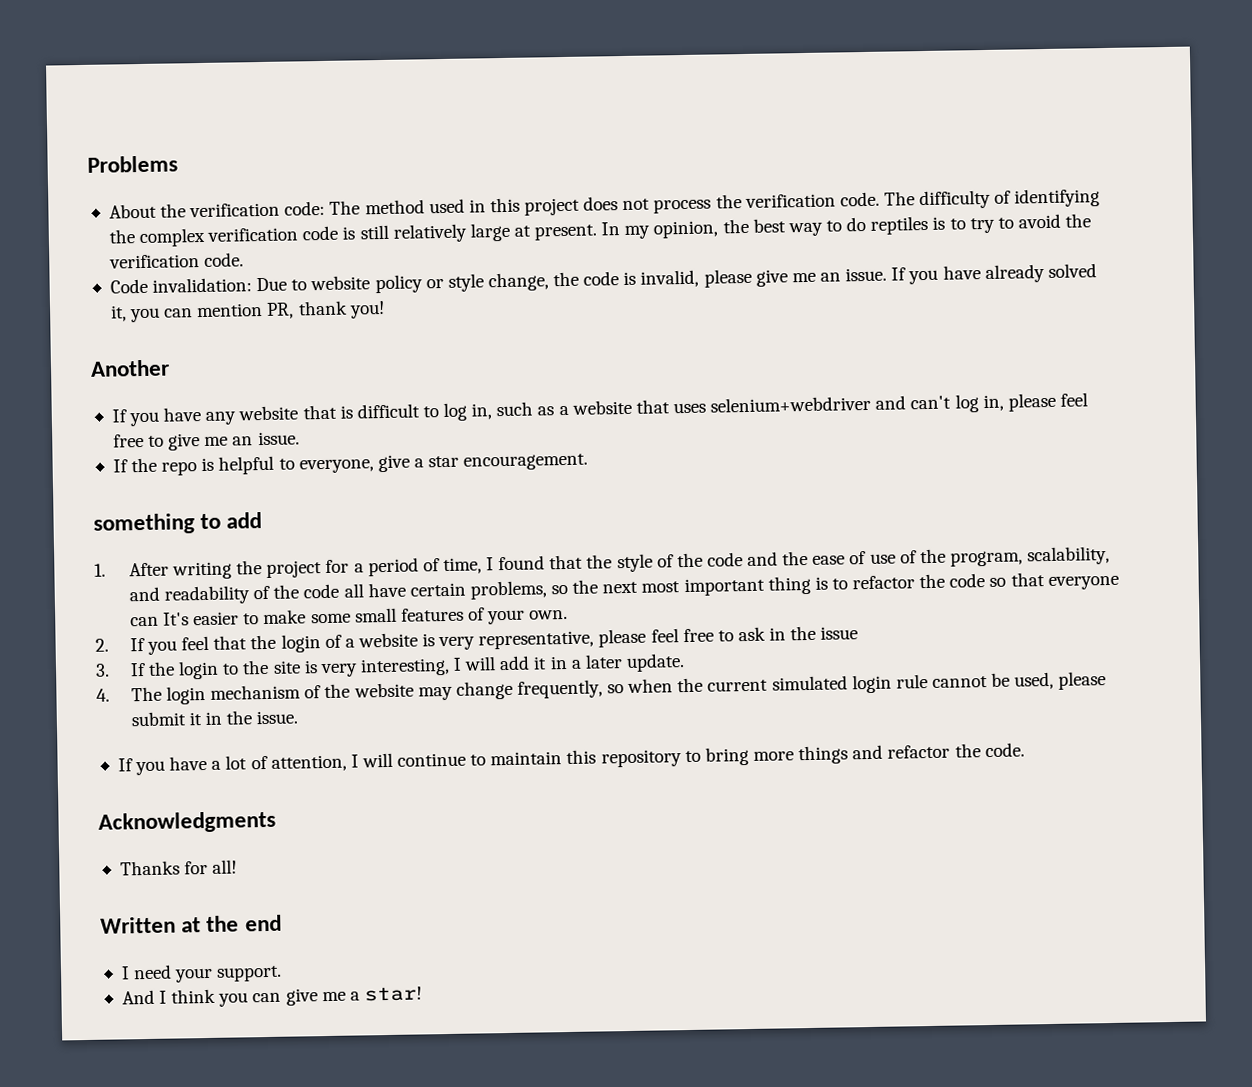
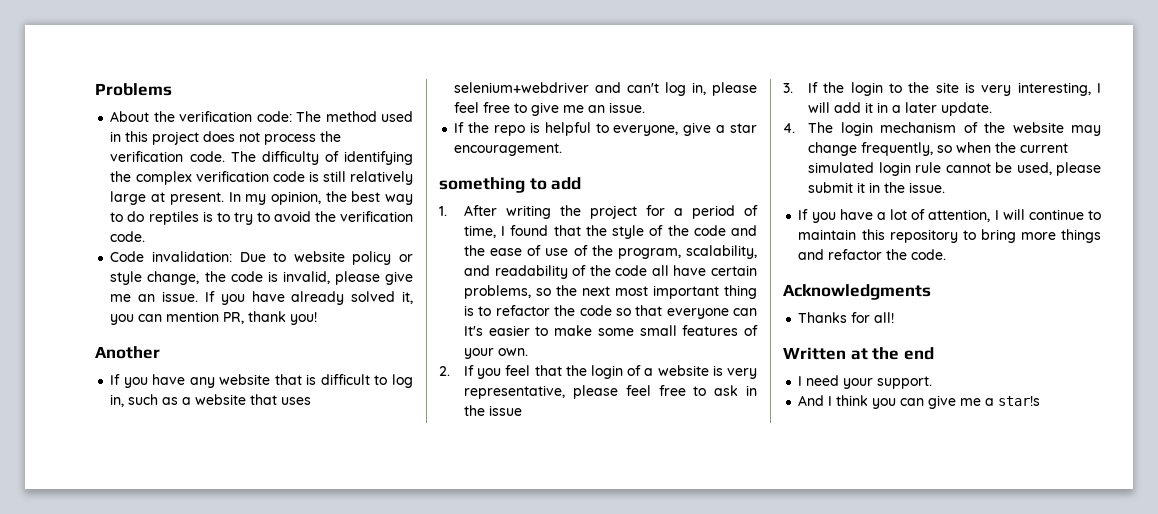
- And I think you can give me a star!
+ And I think you can give me a star!s

